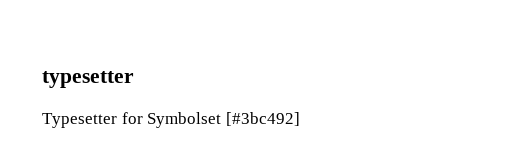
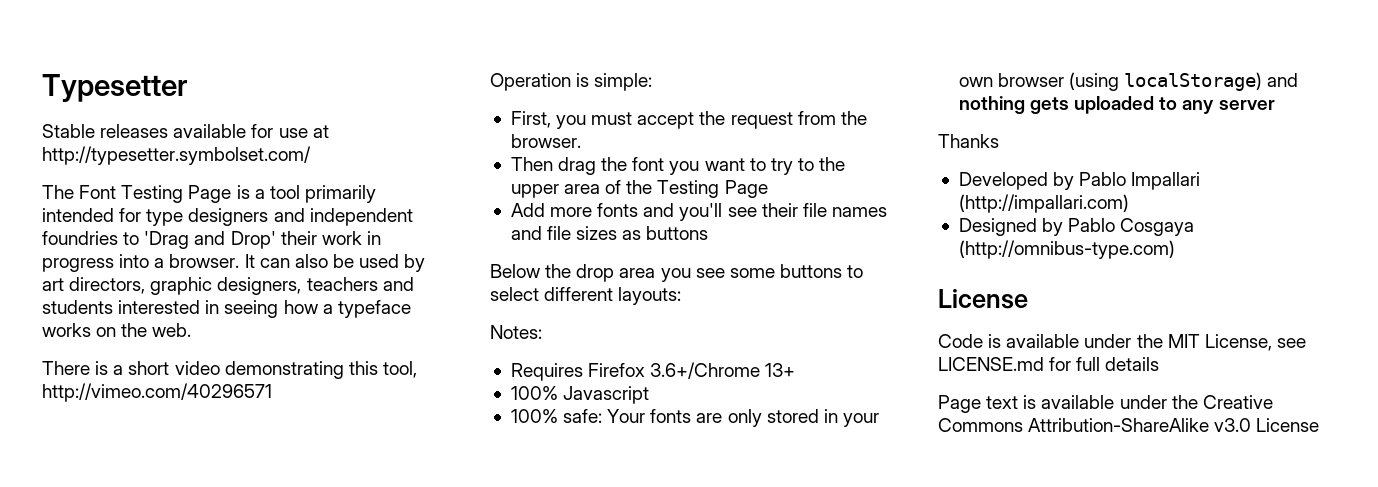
- typesetter
- Typesetter for Symbolset [#3bc492]
+ Typesetter
+ Stable releases available for use at http://typesetter.symbolset.com/
+ The Font Testing Page is a tool primarily intended for type designers and independent foundries to 'Drag and Drop' their work in progress into a browser. It can also be used by art directors, graphic designers, teachers and students interested in seeing how a typeface works on the web.
+ There is a short video demonstrating this tool, http://vimeo.com/40296571
+ Operation is simple:
+ First, you must accept the request from the browser.
+ Then drag the font you want to try to the upper area of the Testing Page
+ Add more fonts and you'll see their file names and file sizes as buttons
+ Below the drop area you see some buttons to select different layouts:
+ Notes:
+ Requires Firefox 3.6+/Chrome 13+
+ 100% Javascript
+ 100% safe: Your fonts are only stored in your own browser (using localStorage) and nothing gets uploaded to any server
+ Thanks
+ Developed by Pablo Impallari (http://impallari.com)
+ Designed by Pablo Cosgaya (http://omnibus-type.com)
+ License
+ Code is available under the MIT License, see LICENSE.md for full details
+ Page text is available under the Creative Commons Attribution-ShareAlike v3.0 License

